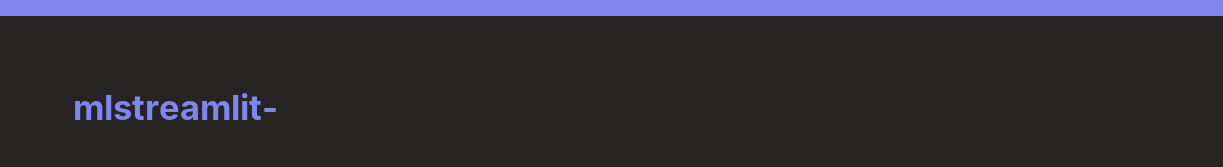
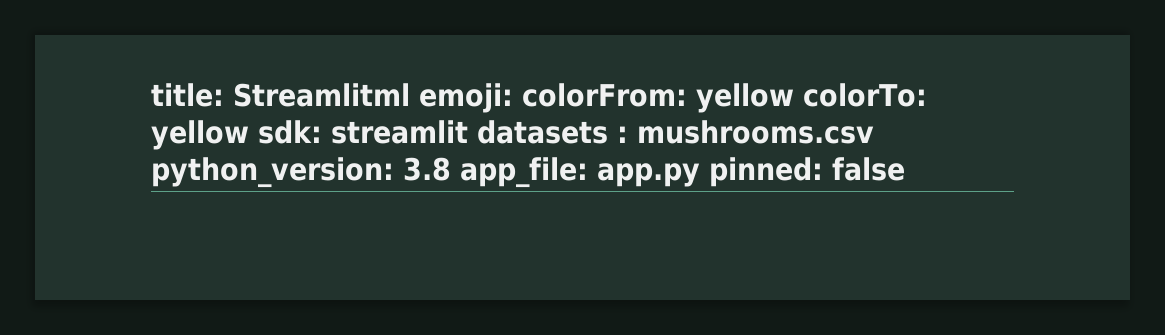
- mlstreamlit-
+ title: Streamlitml emoji: colorFrom: yellow colorTo: yellow sdk: streamlit datasets : mushrooms.csv python_version: 3.8 app_file: app.py pinned: false

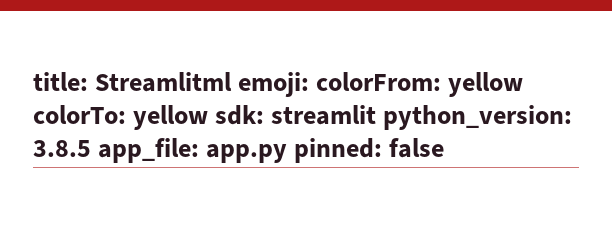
- title: Streamlitml emoji: colorFrom: yellow colorTo: yellow sdk: streamlit datasets : mushrooms.csv python_version: 3.8 app_file: app.py pinned: false
+ title: Streamlitml emoji: colorFrom: yellow colorTo: yellow sdk: streamlit python_version: 3.8.5 app_file: app.py pinned: false

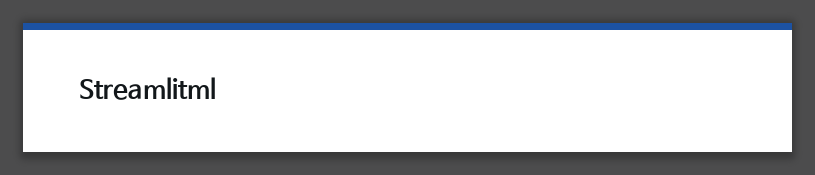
- title: Streamlitml emoji: colorFrom: yellow colorTo: yellow sdk: streamlit python_version: 3.8.5 app_file: app.py pinned: false
+ Streamlitml

